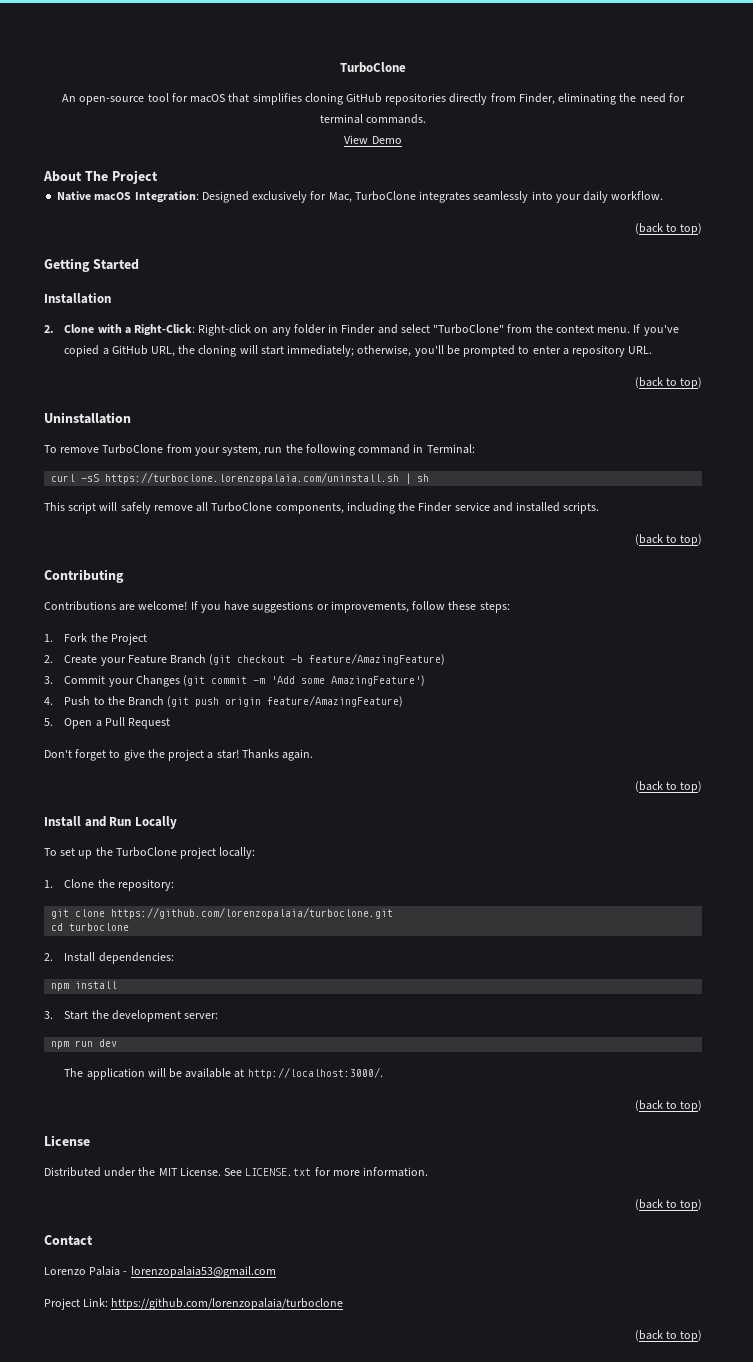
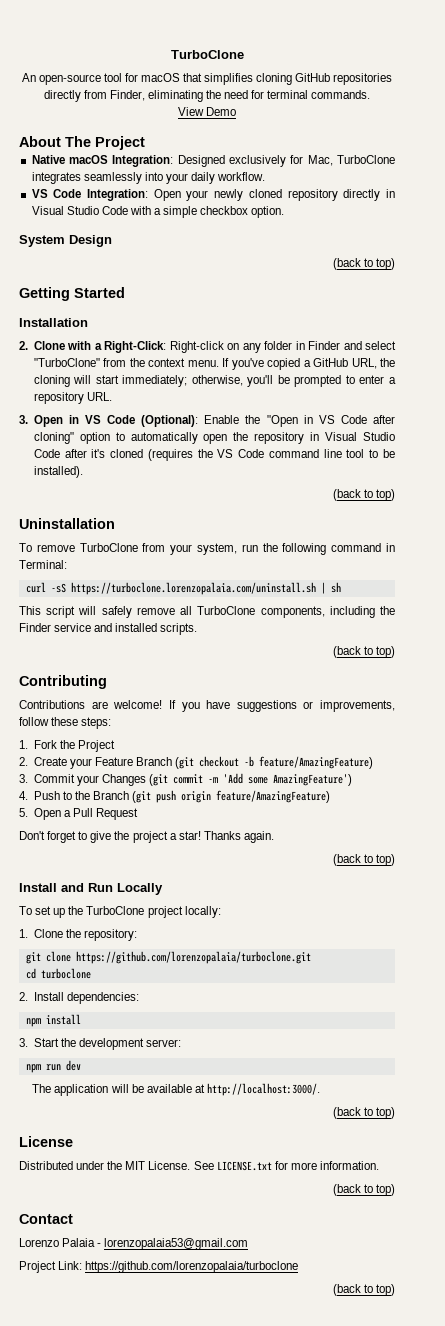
+ VS Code Integration: Open your newly cloned repository directly in Visual Studio Code with a simple checkbox option.
+ System Design
+ 3. Open in VS Code (Optional): Enable the "Open in VS Code after cloning" option to automatically open the repository in Visual Studio Code after it's cloned (requires the VS Code command line tool to be installed).

